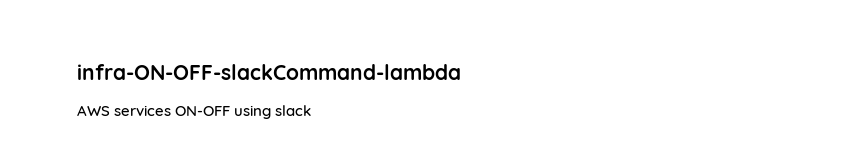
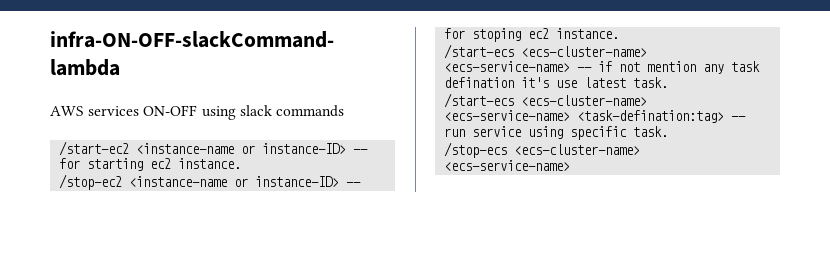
- AWS services ON-OFF using slack
+ AWS services ON-OFF using slack commands
+ /start-ec2 <instance-name or instance-ID> -- for starting ec2 instance.
+ /stop-ec2 <instance-name or instance-ID> -- for stoping ec2 instance.
+ /start-ecs <ecs-cluster-name> <ecs-service-name> -- if not mention any task defination it's use latest task.
+ /start-ecs <ecs-cluster-name> <ecs-service-name> <task-defination:tag> -- run service using specific task.
+ /stop-ecs <ecs-cluster-name> <ecs-service-name>

